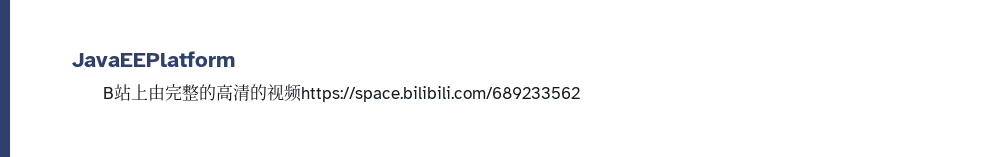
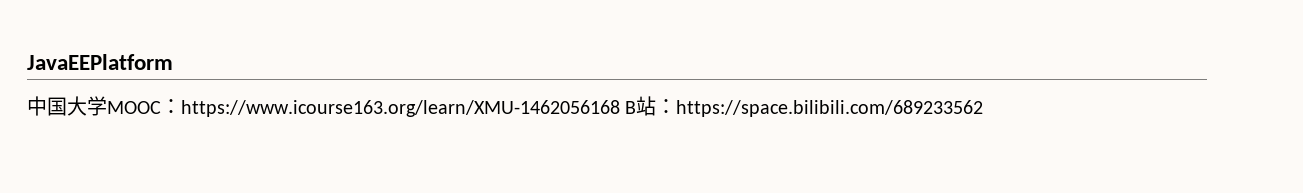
- B站上由完整的高清的视频https://space.bilibili.com/689233562
+ 中国大学MOOC：https://www.icourse163.org/learn/XMU-1462056168 B站：https://space.bilibili.com/689233562

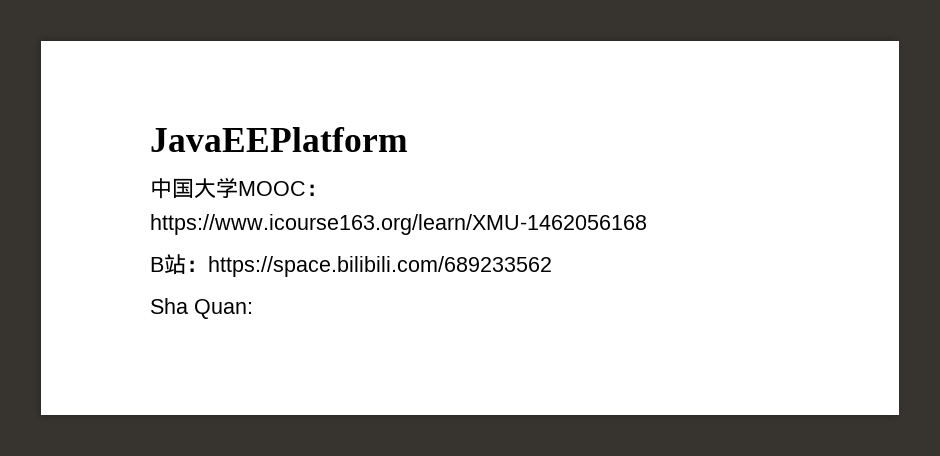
- 中国大学MOOC：https://www.icourse163.org/learn/XMU-1462056168 B站：https://space.bilibili.com/689233562
+ 中国大学MOOC：https://www.icourse163.org/learn/XMU-1462056168
+ B站：https://space.bilibili.com/689233562
+ Sha Quan:

